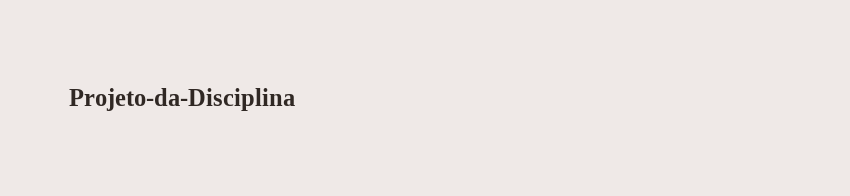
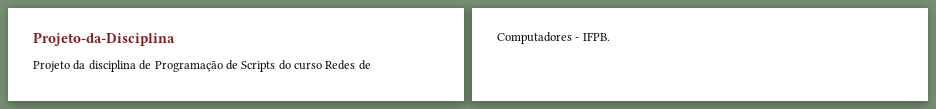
+ Projeto da disciplina de Programação de Scripts do curso Redes de Computadores - IFPB.

